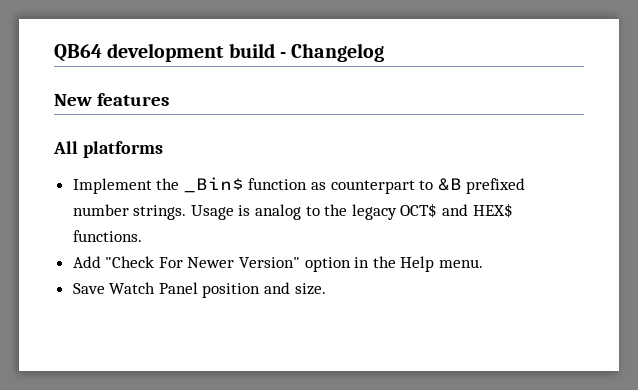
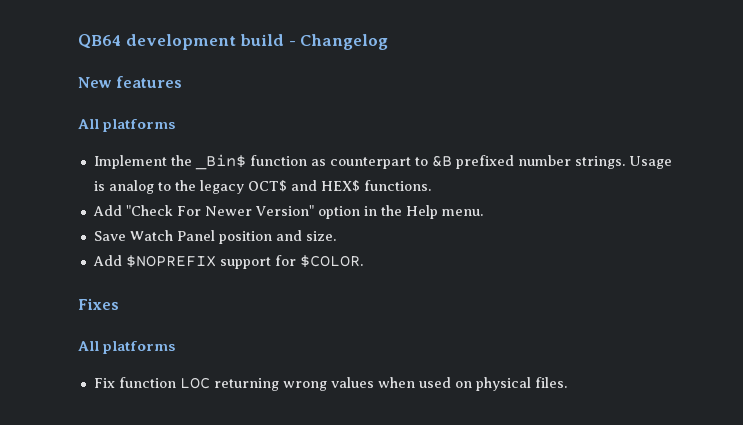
+ Add $NOPREFIX support for $COLOR.
+ Fixes
+ All platforms
+ Fix function LOC returning wrong values when used on physical files.

